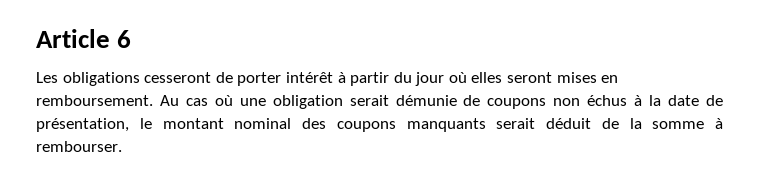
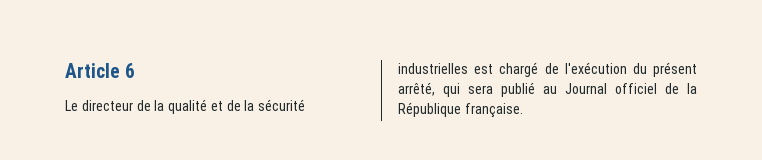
- Les obligations cesseront de porter intérêt à partir du jour où elles seront mises en remboursement. Au cas où une obligation serait démunie de coupons non échus à la date de présentation, le montant nominal des coupons manquants serait déduit de la somme à rembourser.
+ Le directeur de la qualité et de la sécurité industrielles est chargé de l'exécution du présent arrêté, qui sera publié au Journal officiel de la République française.

